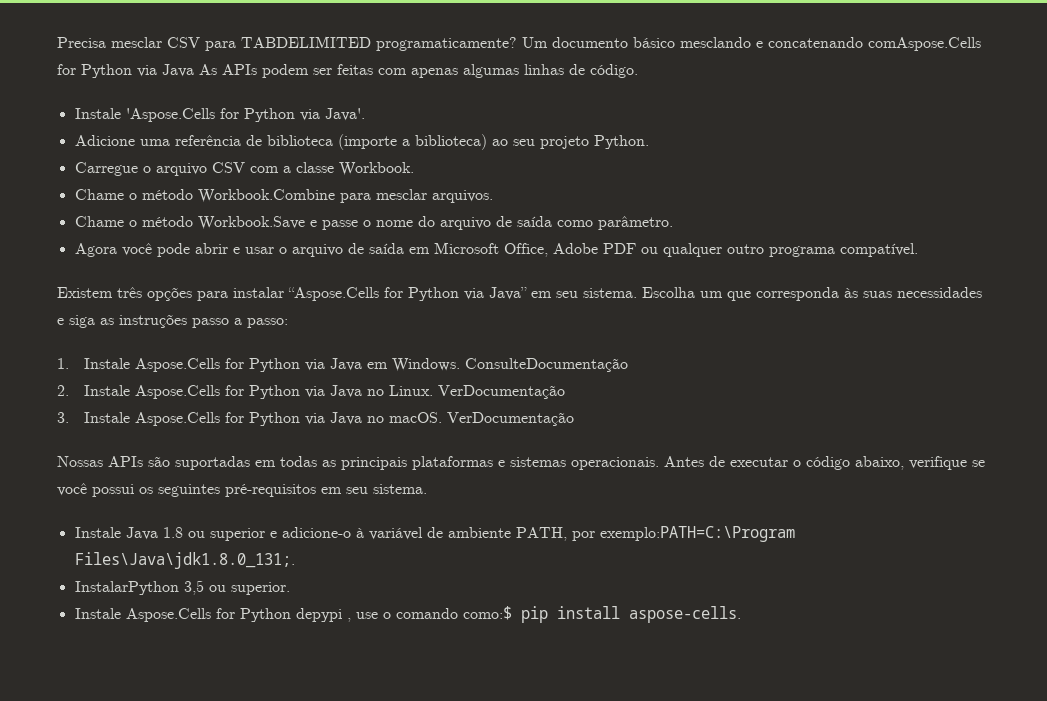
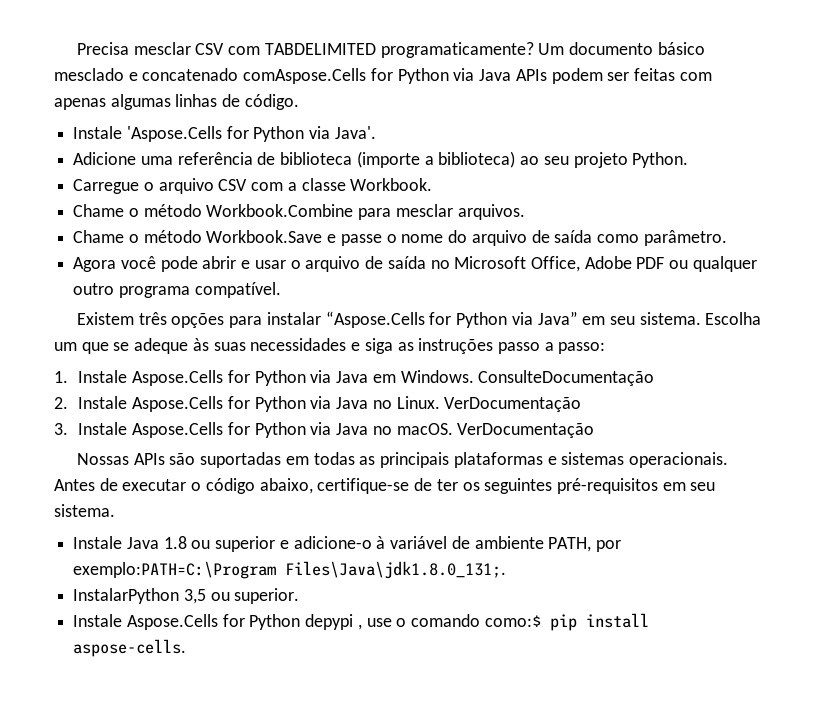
- Precisa mesclar CSV para TABDELIMITED programaticamente?
+ Precisa mesclar CSV com TABDELIMITED programaticamente?
- Um documento básico mesclando e concatenando comAspose.Cells for Python via Java As APIs podem ser feitas com apenas algumas linhas de código.
+ Um documento básico mesclado e concatenado comAspose.Cells for Python via Java APIs podem ser feitas com apenas algumas linhas de código.
- Agora você pode abrir e usar o arquivo de saída em Microsoft Office, Adobe PDF ou qualquer outro programa compatível.
+ Agora você pode abrir e usar o arquivo de saída no Microsoft Office, Adobe PDF ou qualquer outro programa compatível.
- Escolha um que corresponda às suas necessidades e siga as instruções passo a passo:
+ Escolha um que se adeque às suas necessidades e siga as instruções passo a passo:
- Antes de executar o código abaixo, verifique se você possui os seguintes pré-requisitos em seu sistema.
+ Antes de executar o código abaixo, certifique-se de ter os seguintes pré-requisitos em seu sistema.

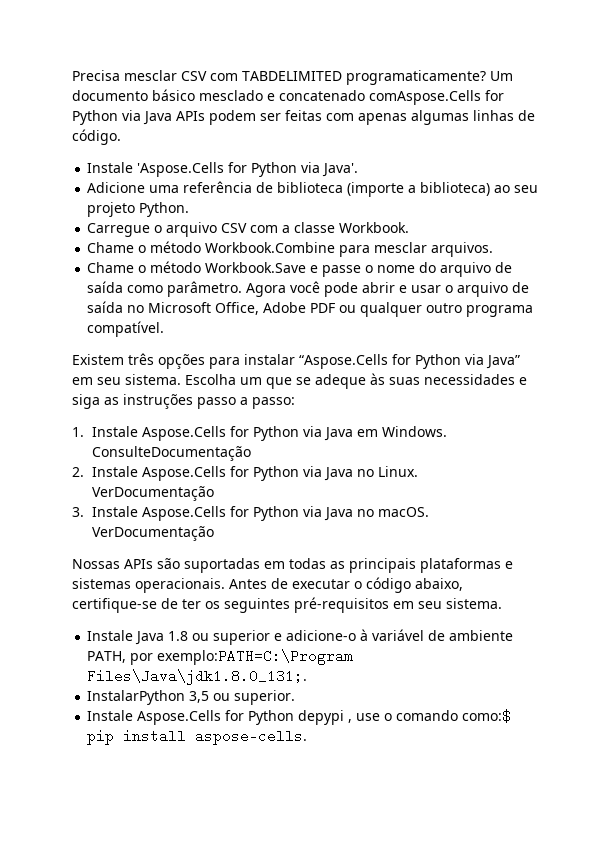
- Chame o método Workbook.Save e passe o nome do arquivo de saída como parâmetro.
- Agora você pode abrir e usar o arquivo de saída no Microsoft Office, Adobe PDF ou qualquer outro programa compatível.
+ Chame o método Workbook.Save e passe o nome do arquivo de saída como parâmetro. Agora você pode abrir e usar o arquivo de saída no Microsoft Office, Adobe PDF ou qualquer outro programa compatível.

